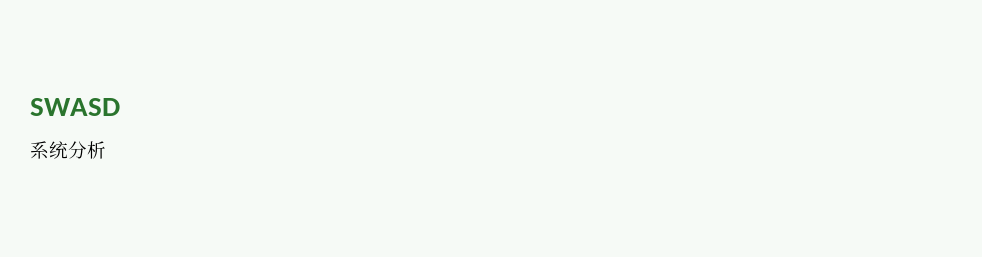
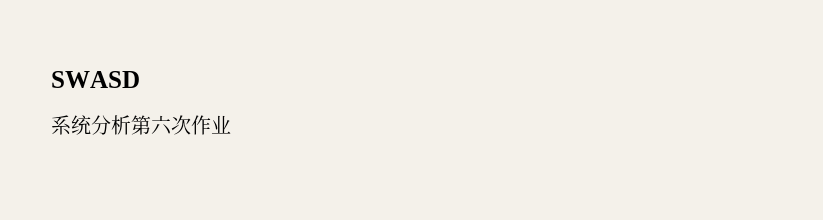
- 系统分析
+ 系统分析第六次作业

